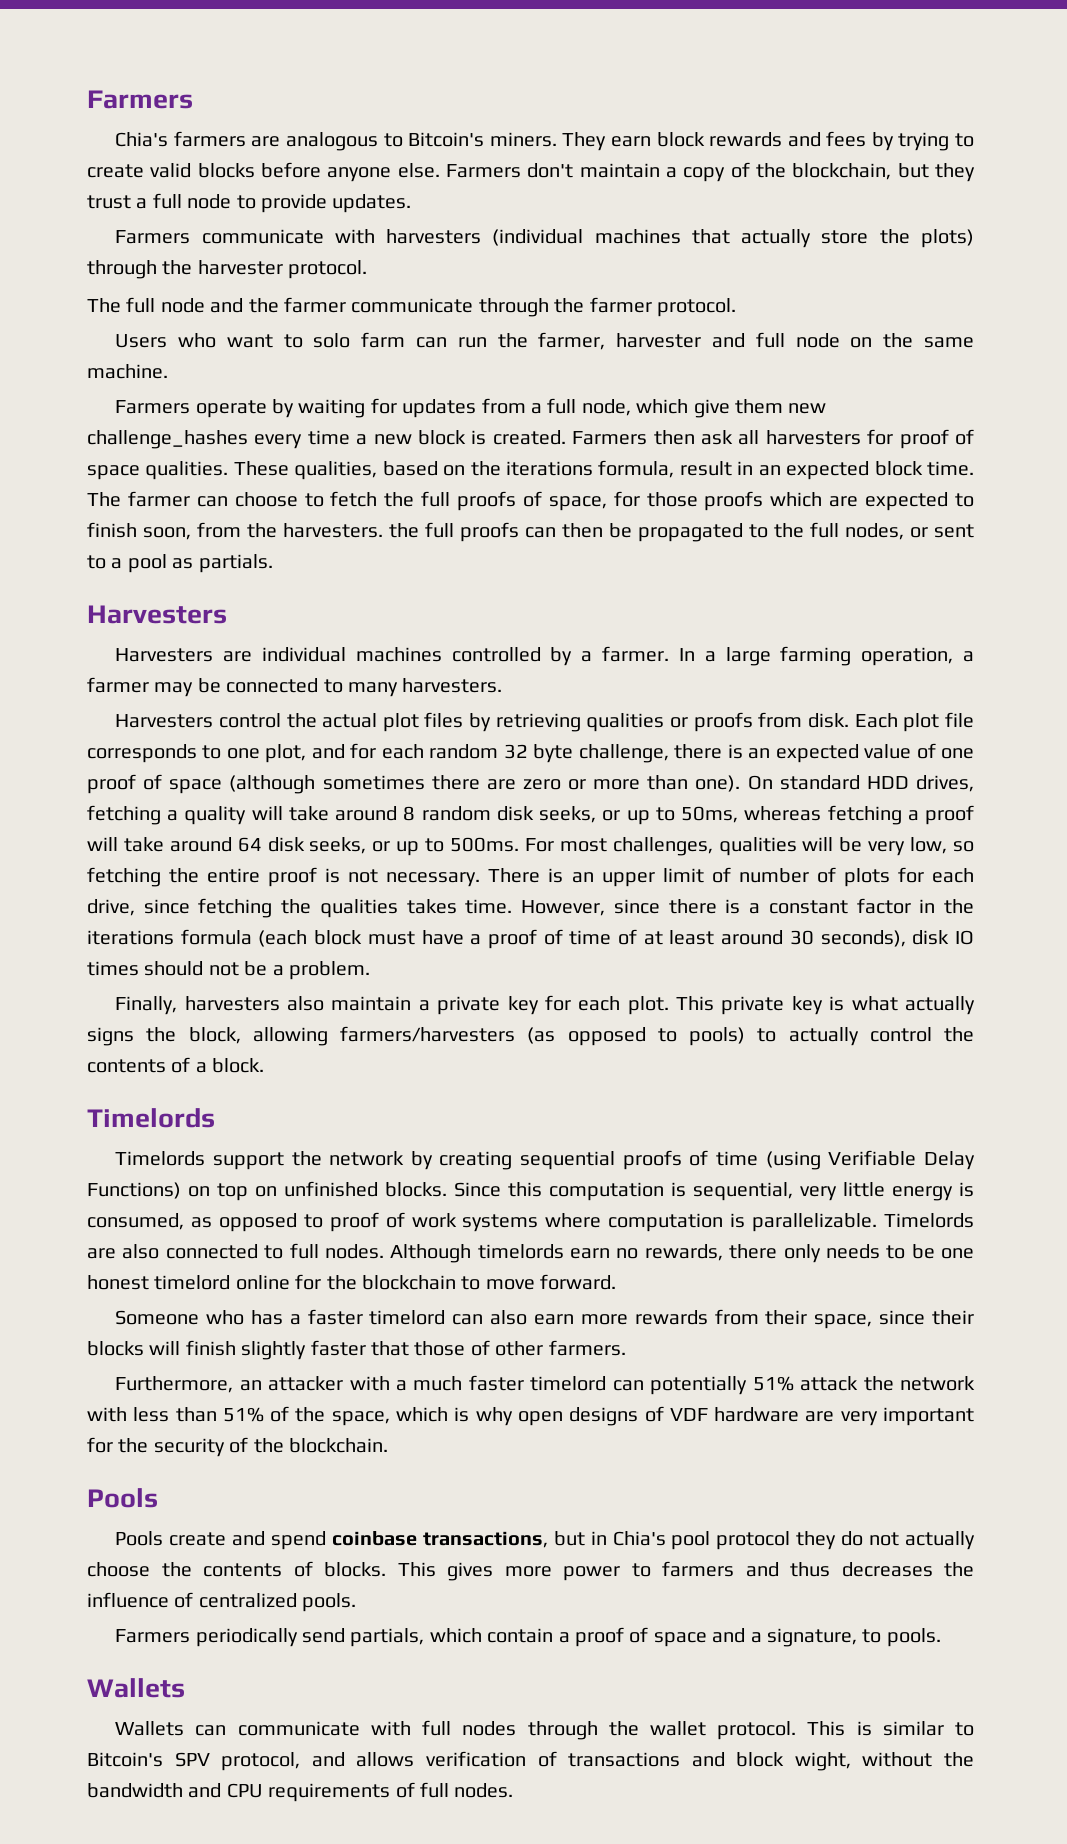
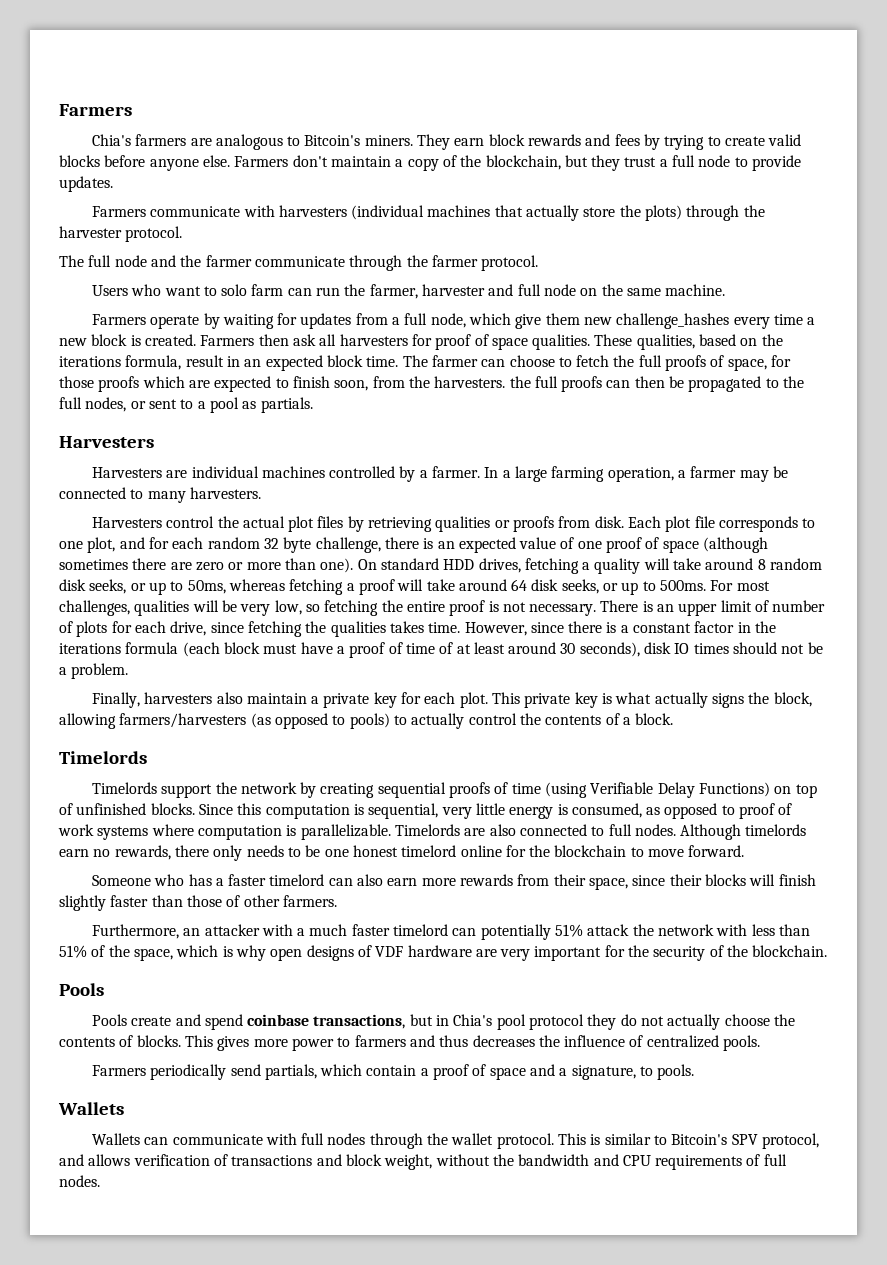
- Timelords support the network by creating sequential proofs of time (using Verifiable Delay Functions) on top on unfinished blocks.
+ Timelords support the network by creating sequential proofs of time (using Verifiable Delay Functions) on top of unfinished blocks.
- Someone who has a faster timelord can also earn more rewards from their space, since their blocks will finish slightly faster that those of other farmers.
+ Someone who has a faster timelord can also earn more rewards from their space, since their blocks will finish slightly faster than those of other farmers.
- This is similar to Bitcoin's SPV protocol, and allows verification of transactions and block wight, without the bandwidth and CPU requirements of full nodes.
+ This is similar to Bitcoin's SPV protocol, and allows verification of transactions and block weight, without the bandwidth and CPU requirements of full nodes.

